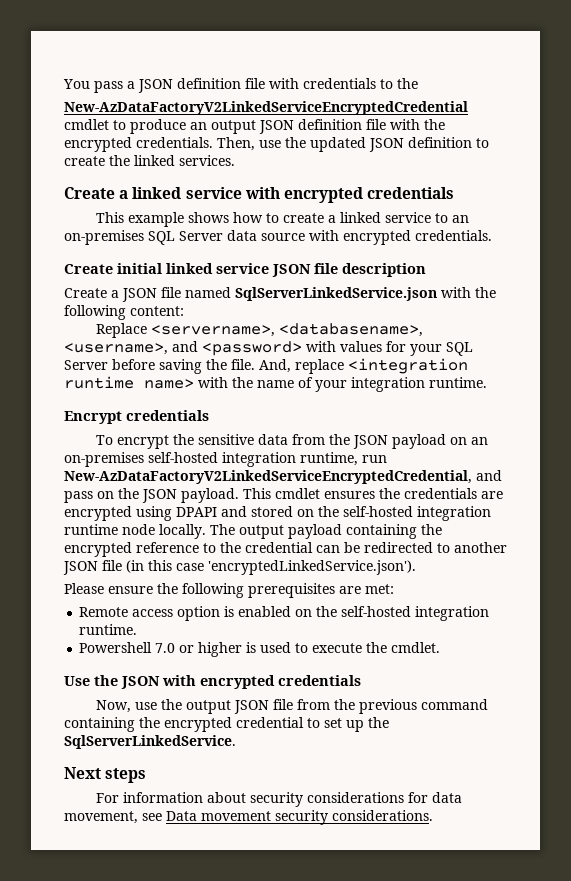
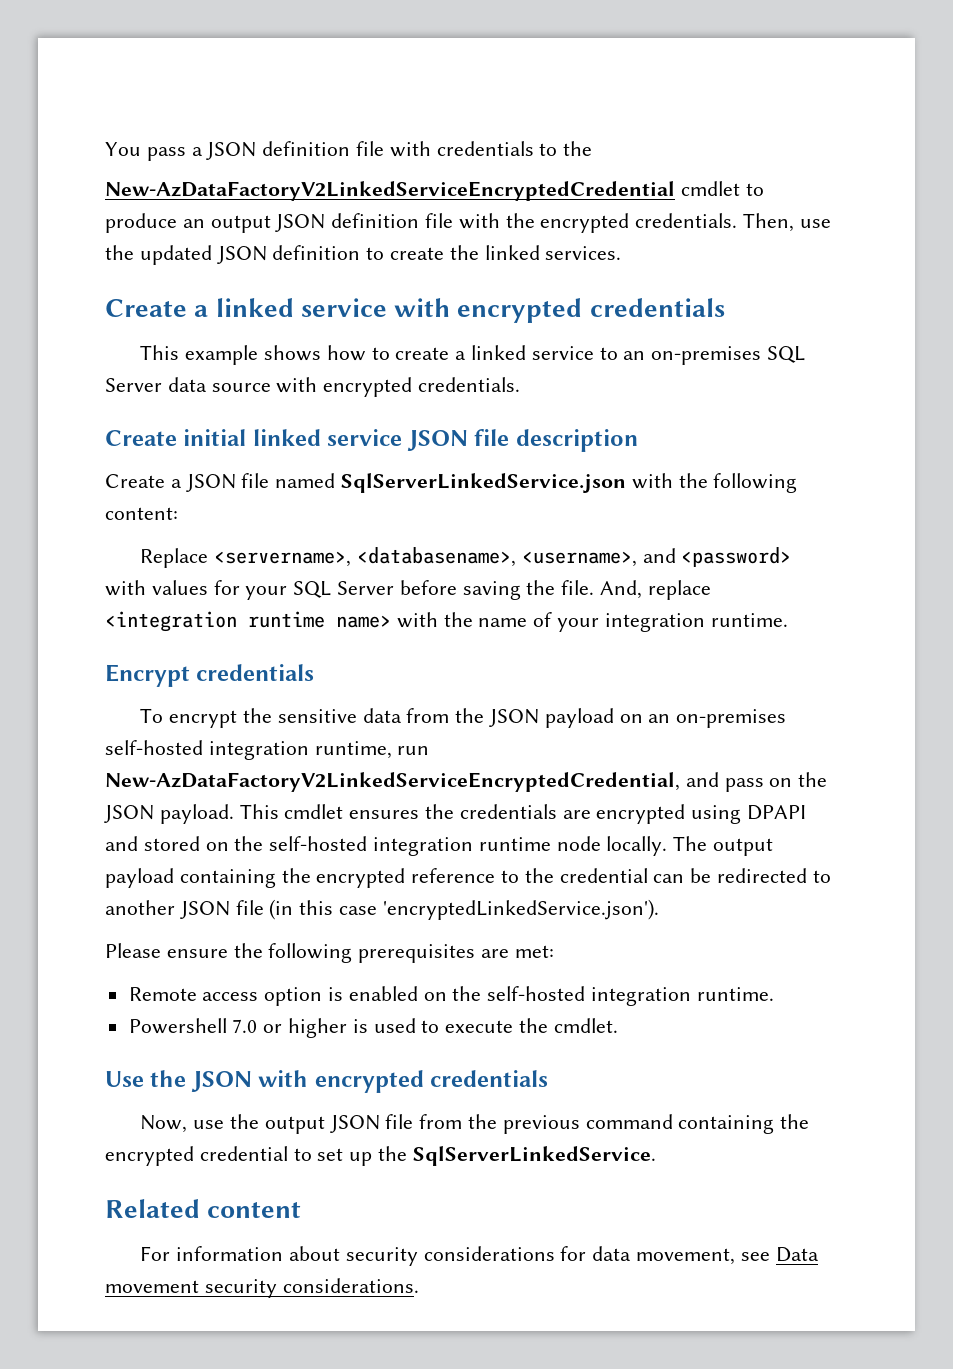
- Next steps
+ Related content

